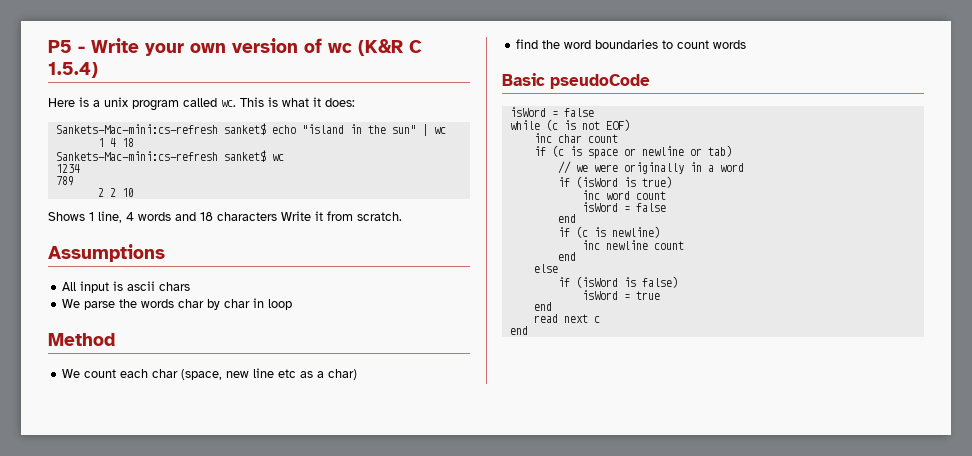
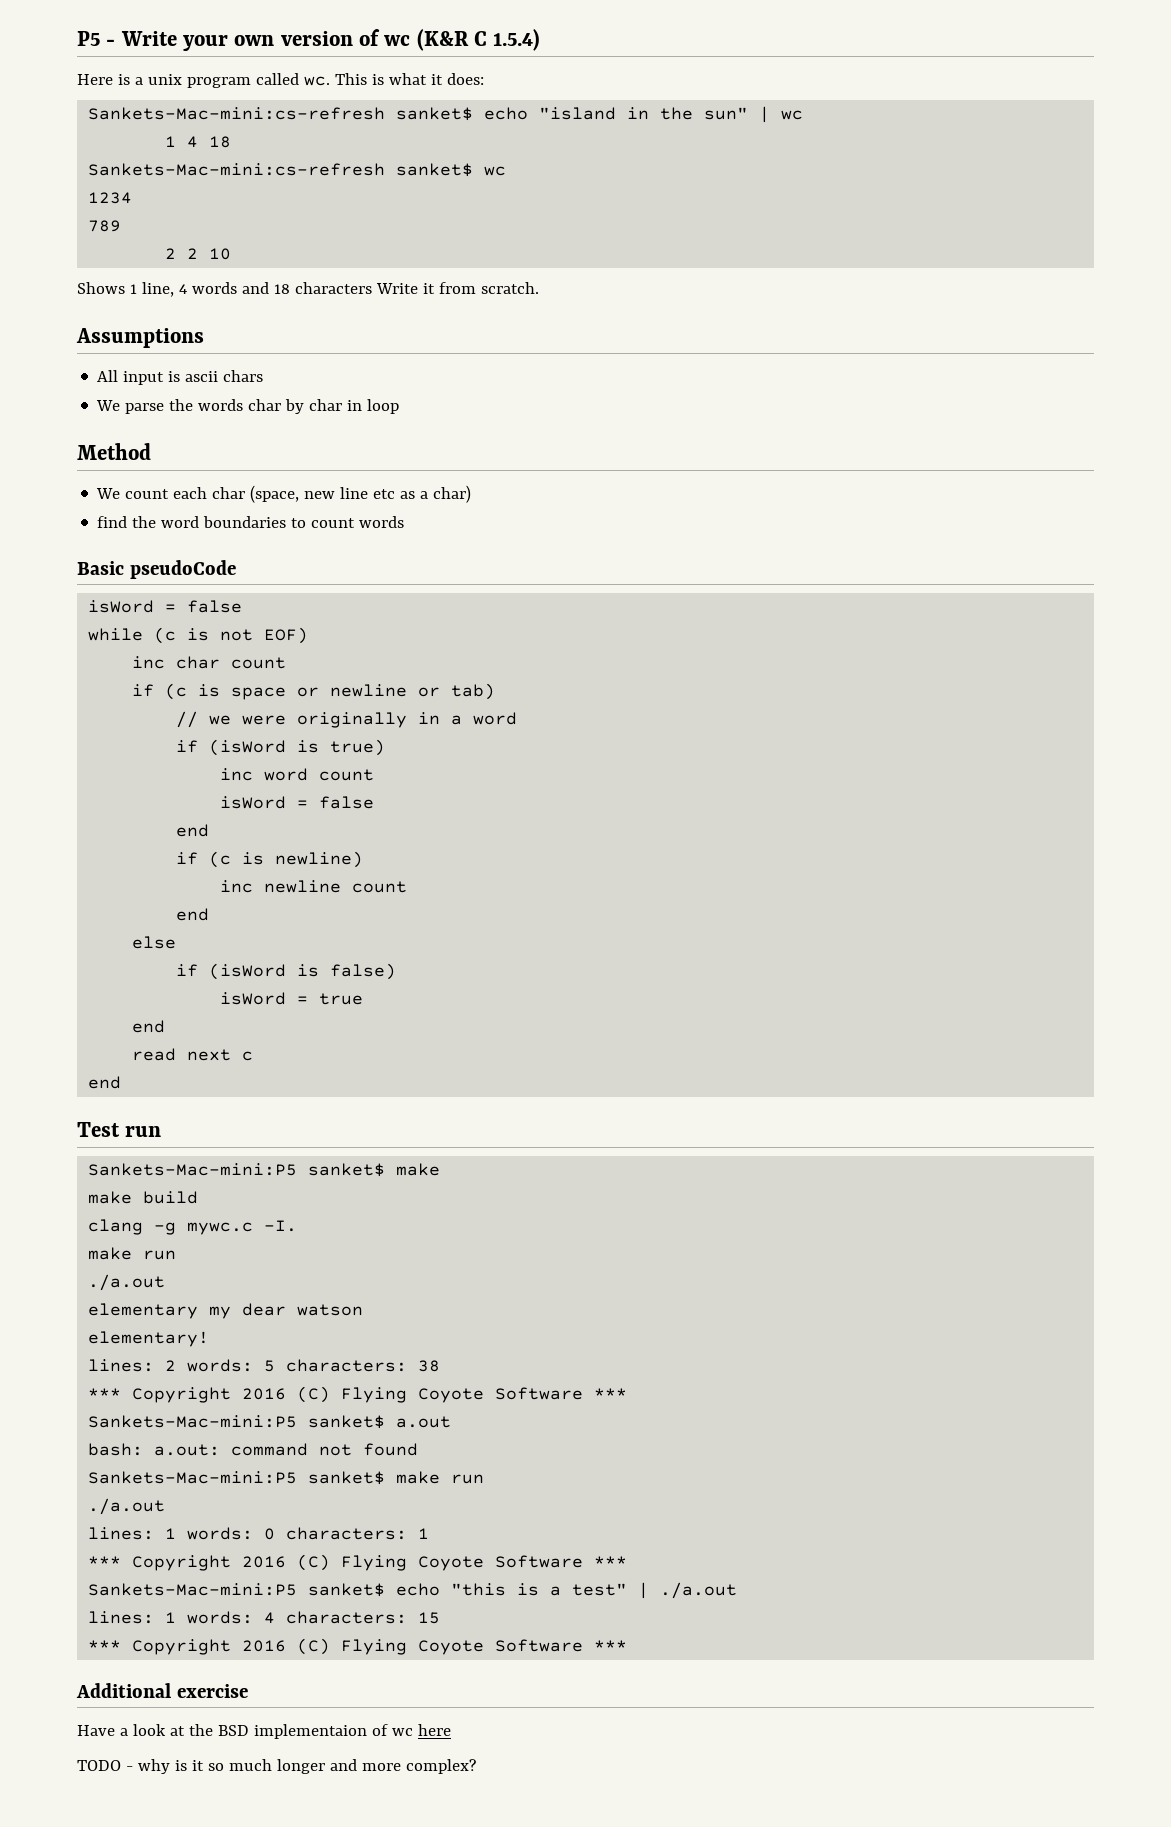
+ Test run
+ Sankets-Mac-mini:P5 sanket$ make
+ make build
+ clang -g mywc.c -I.
+ make run
+ ./a.out
+ elementary my dear watson
+ elementary!
+ lines: 2 words: 5 characters: 38
+ *** Copyright 2016 (C) Flying Coyote Software ***
+ Sankets-Mac-mini:P5 sanket$ a.out
+ bash: a.out: command not found
+ Sankets-Mac-mini:P5 sanket$ make run
+ ./a.out
+ lines: 1 words: 0 characters: 1
+ *** Copyright 2016 (C) Flying Coyote Software ***
+ Sankets-Mac-mini:P5 sanket$ echo "this is a test" | ./a.out
+ lines: 1 words: 4 characters: 15
+ *** Copyright 2016 (C) Flying Coyote Software ***
+ Additional exercise
+ Have a look at the BSD implementaion of wc here
+ TODO - why is it so much longer and more complex?

